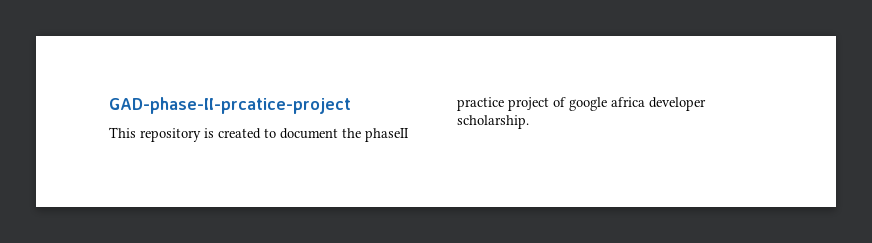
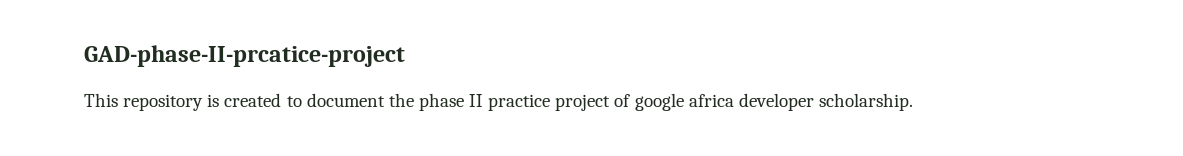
- This repository is created to document the phaseII practice project of google africa developer scholarship.
+ This repository is created to document the phase II practice project of google africa developer scholarship.

